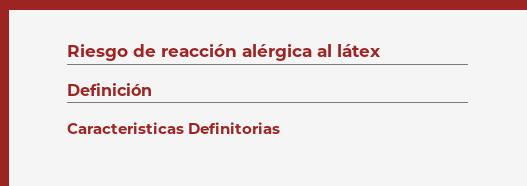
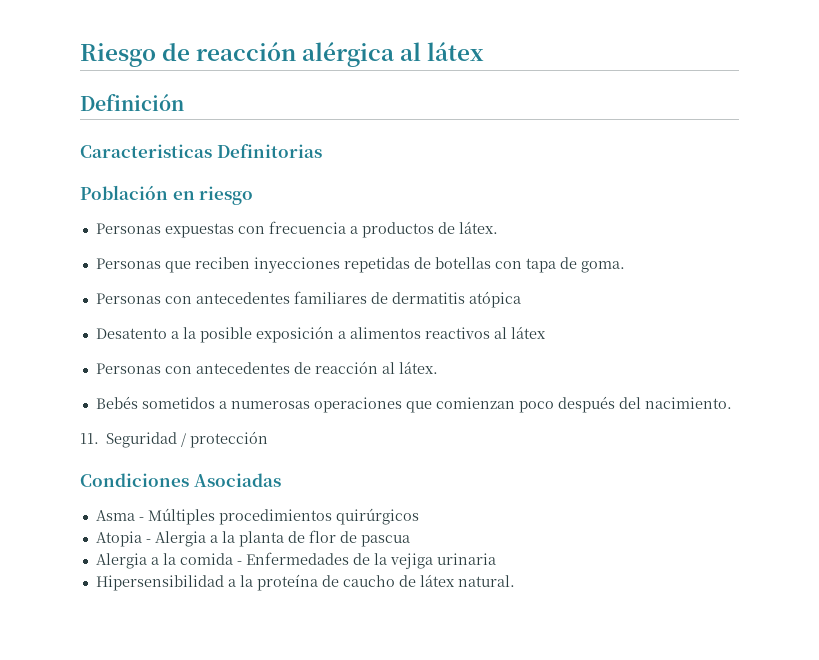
+ Población en riesgo
+ Personas expuestas con frecuencia a productos de látex.
+ Personas que reciben inyecciones repetidas de botellas con tapa de goma.
+ Personas con antecedentes familiares de dermatitis atópica
+ Desatento a la posible exposición a alimentos reactivos al látex
+ Personas con antecedentes de reacción al látex.
+ Bebés sometidos a numerosas operaciones que comienzan poco después del nacimiento.
+ 11. Seguridad / protección
+ Condiciones Asociadas
+ Asma - Múltiples procedimientos quirúrgicos
+ Atopia - Alergia a la planta de flor de pascua
+ Alergia a la comida - Enfermedades de la vejiga urinaria
+ Hipersensibilidad a la proteína de caucho de látex natural.

